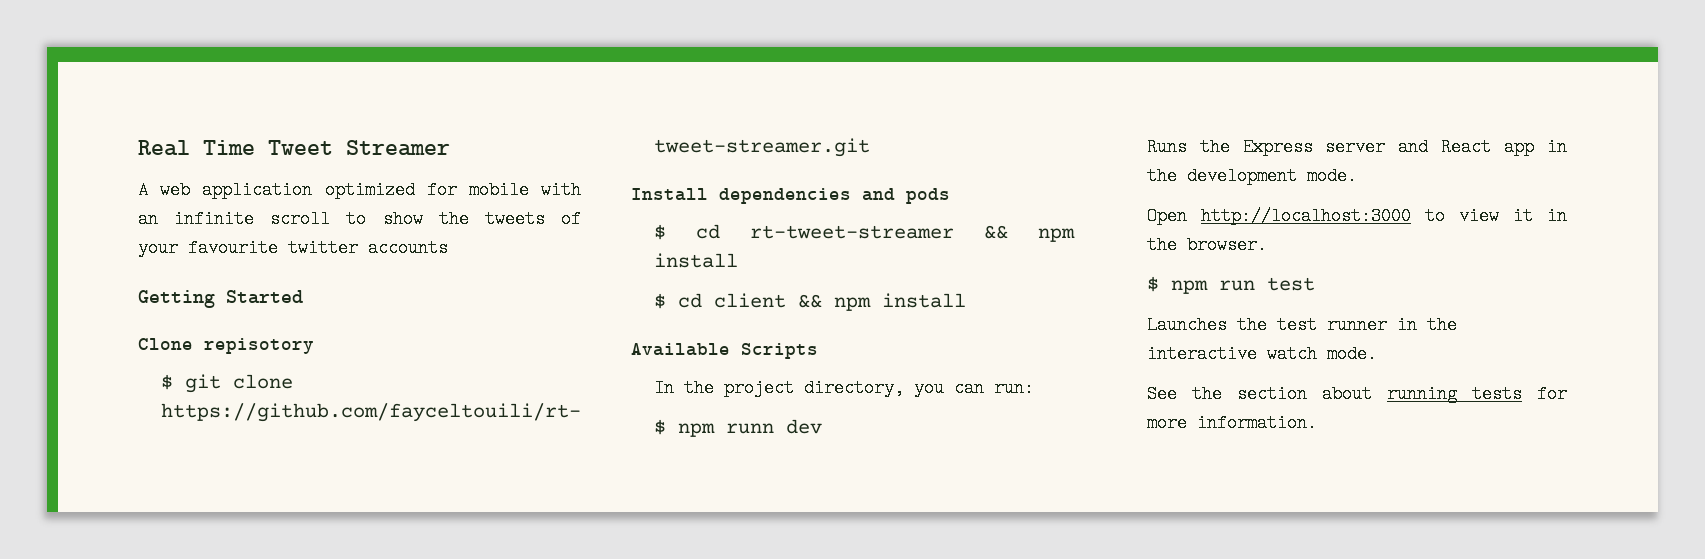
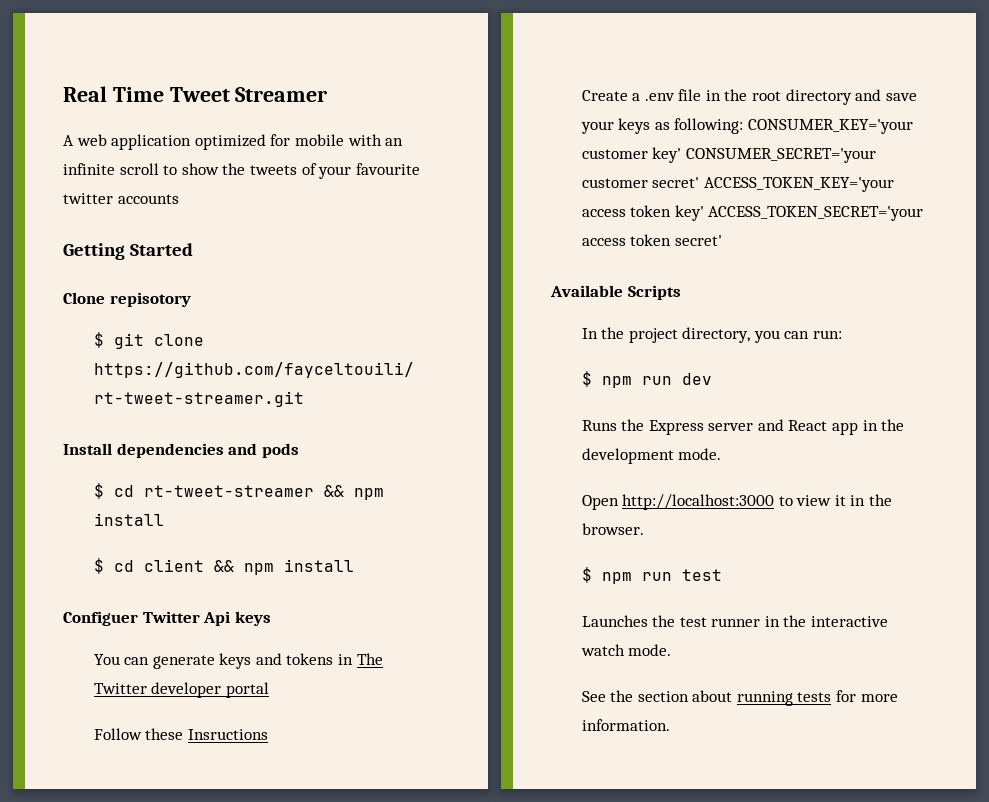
+ Configuer Twitter Api keys
+ You can generate keys and tokens in The Twitter developer portal
+ Follow these Insructions
+ Create a .env file in the root directory and save your keys as following: CONSUMER_KEY='your customer key' CONSUMER_SECRET='your customer secret' ACCESS_TOKEN_KEY='your access token key' ACCESS_TOKEN_SECRET='your access token secret'
- $ npm runn dev
+ $ npm run dev

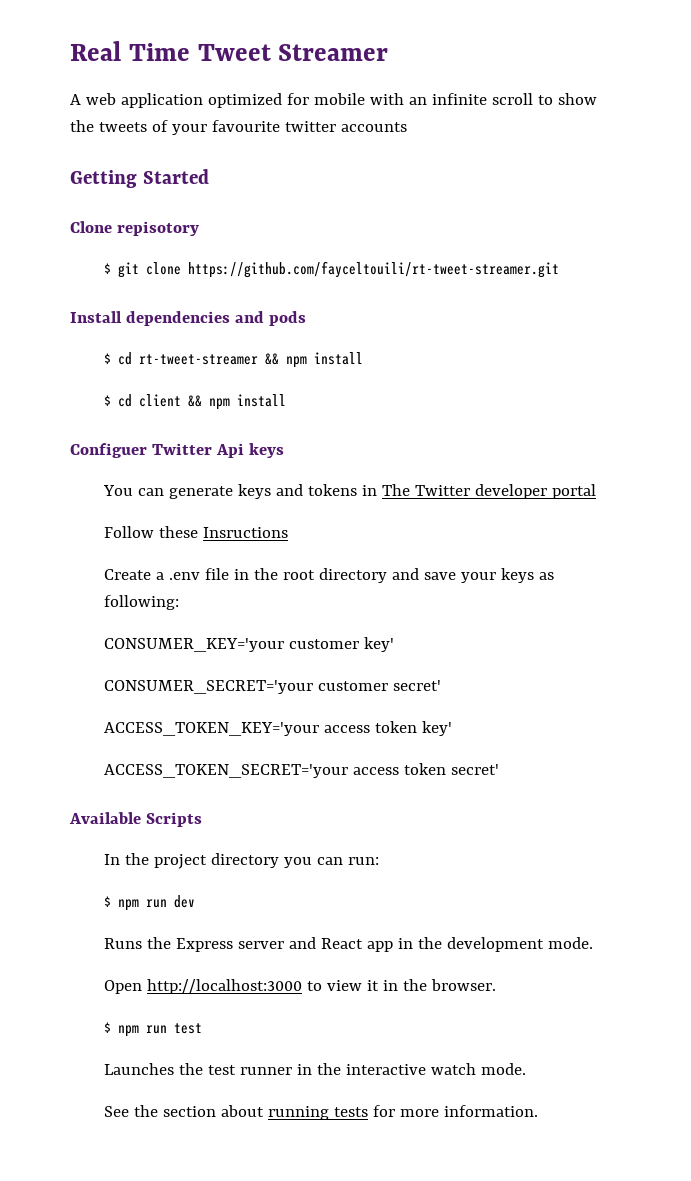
- Create a .env file in the root directory and save your keys as following: CONSUMER_KEY='your customer key' CONSUMER_SECRET='your customer secret' ACCESS_TOKEN_KEY='your access token key' ACCESS_TOKEN_SECRET='your access token secret'
+ Create a .env file in the root directory and save your keys as following:
+ CONSUMER_KEY='your customer key'
+ CONSUMER_SECRET='your customer secret'
+ ACCESS_TOKEN_KEY='your access token key'
+ ACCESS_TOKEN_SECRET='your access token secret'
- In the project directory, you can run:
+ In the project directory you can run:

